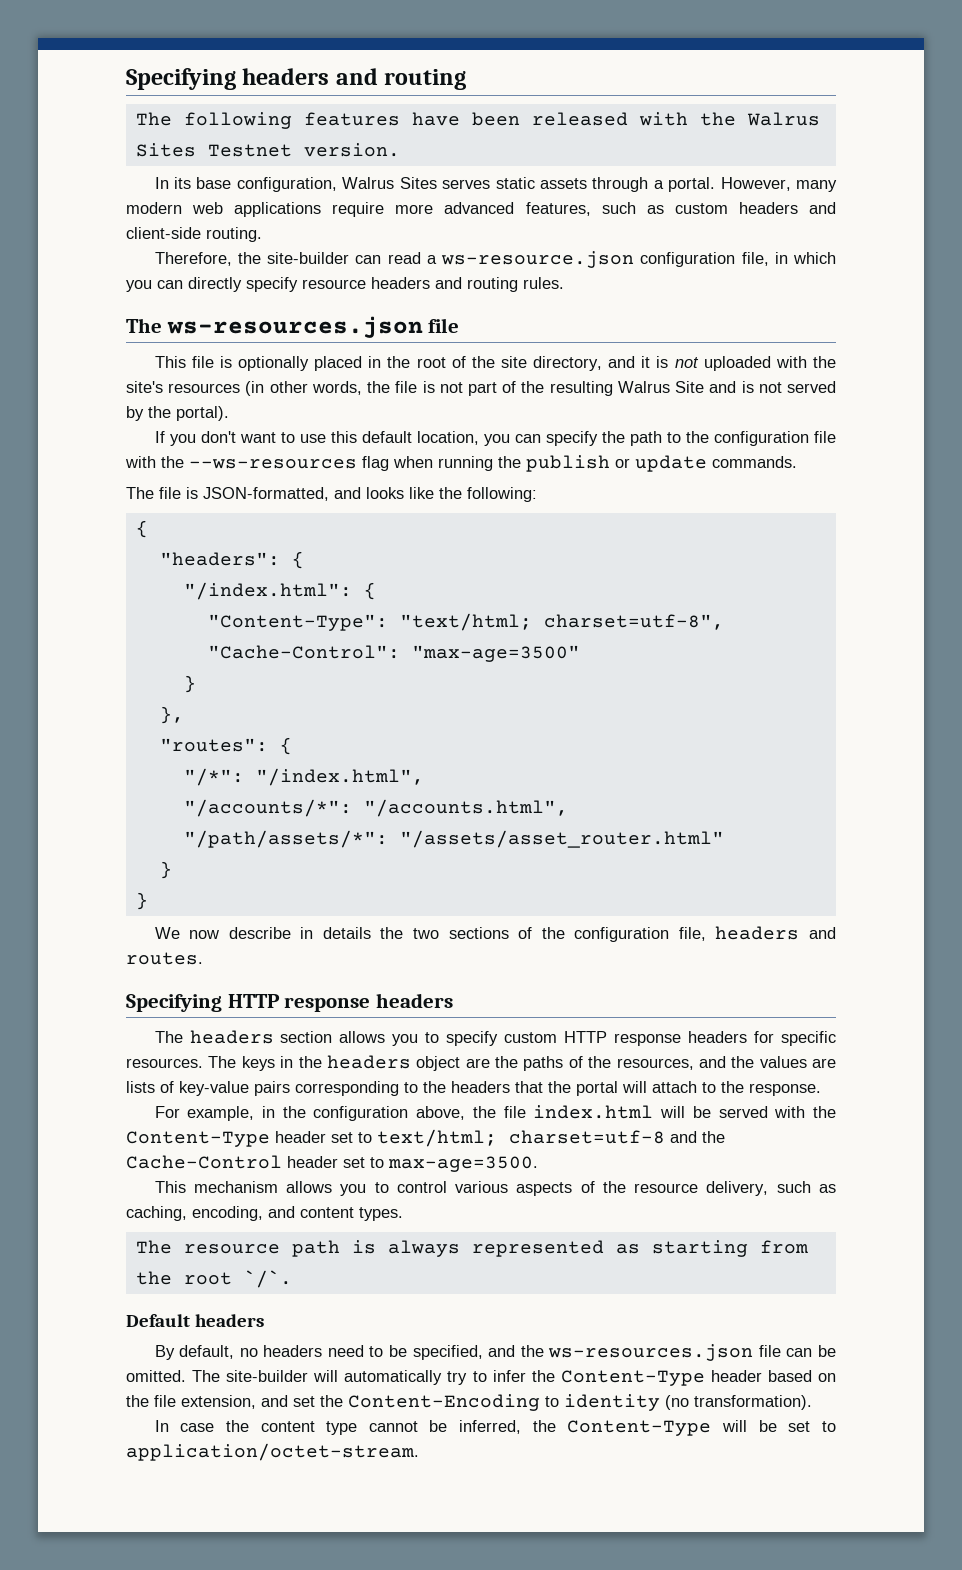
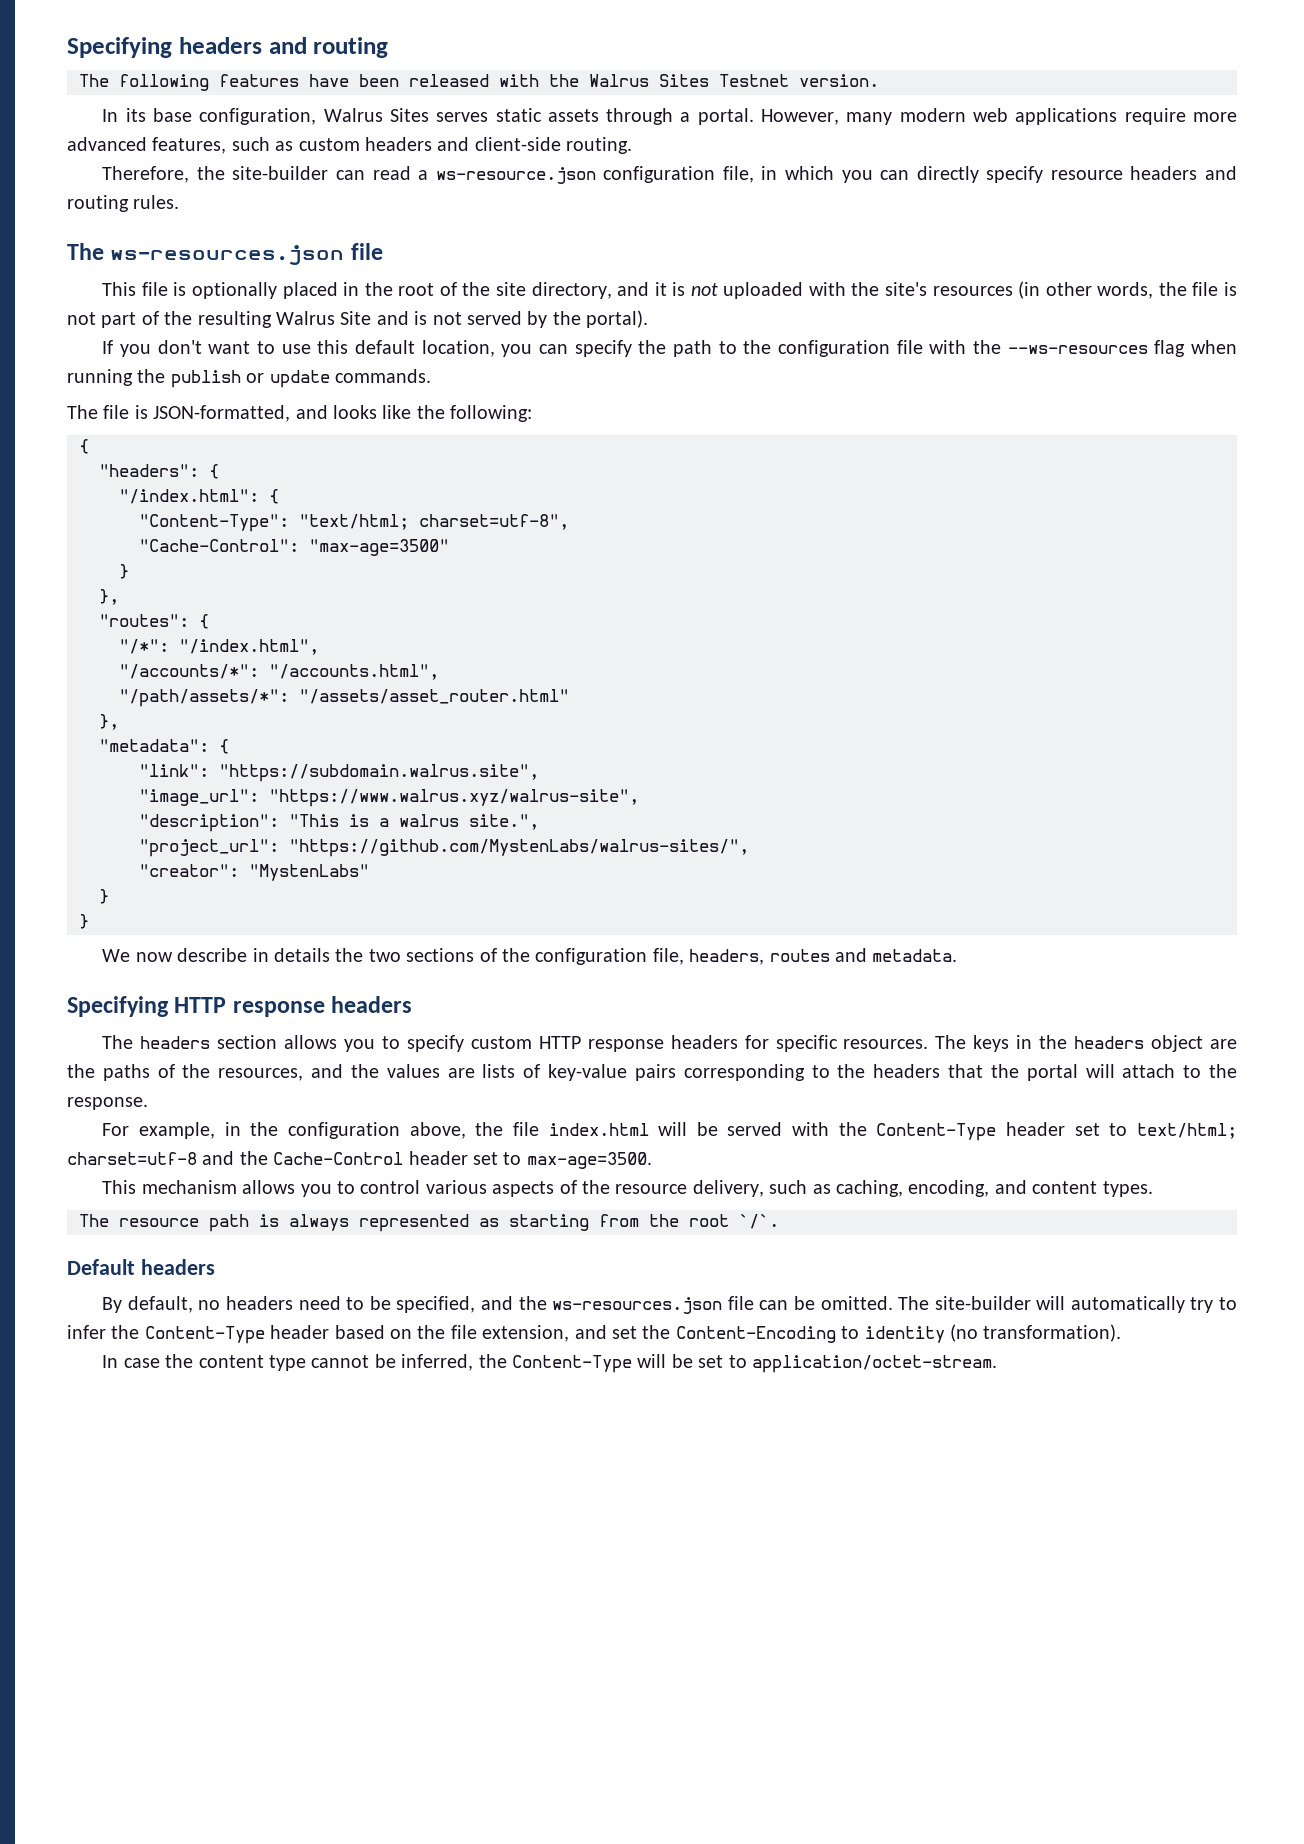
  "/path/assets/*": "/assets/asset_router.html"
+ },
+ "metadata": {
+ "link": "https://subdomain.walrus.site",
+ "image_url": "https://www.walrus.xyz/walrus-site",
+ "description": "This is a walrus site.",
+ "project_url": "https://github.com/MystenLabs/walrus-sites/",
+ "creator": "MystenLabs"
- We now describe in details the two sections of the configuration file, headers and routes.
+ We now describe in details the two sections of the configuration file, headers, routes and metadata.

